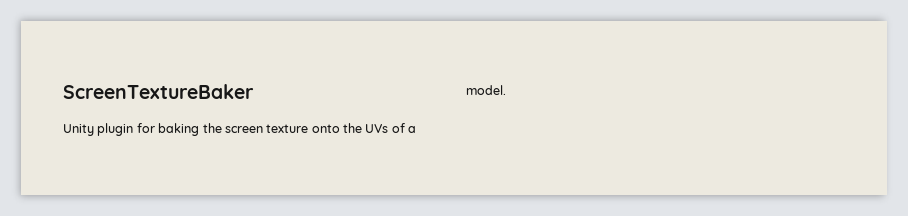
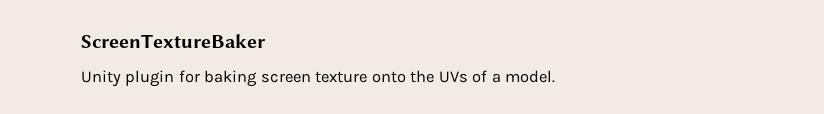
- Unity plugin for baking the screen texture onto the UVs of a model.
+ Unity plugin for baking screen texture onto the UVs of a model.

